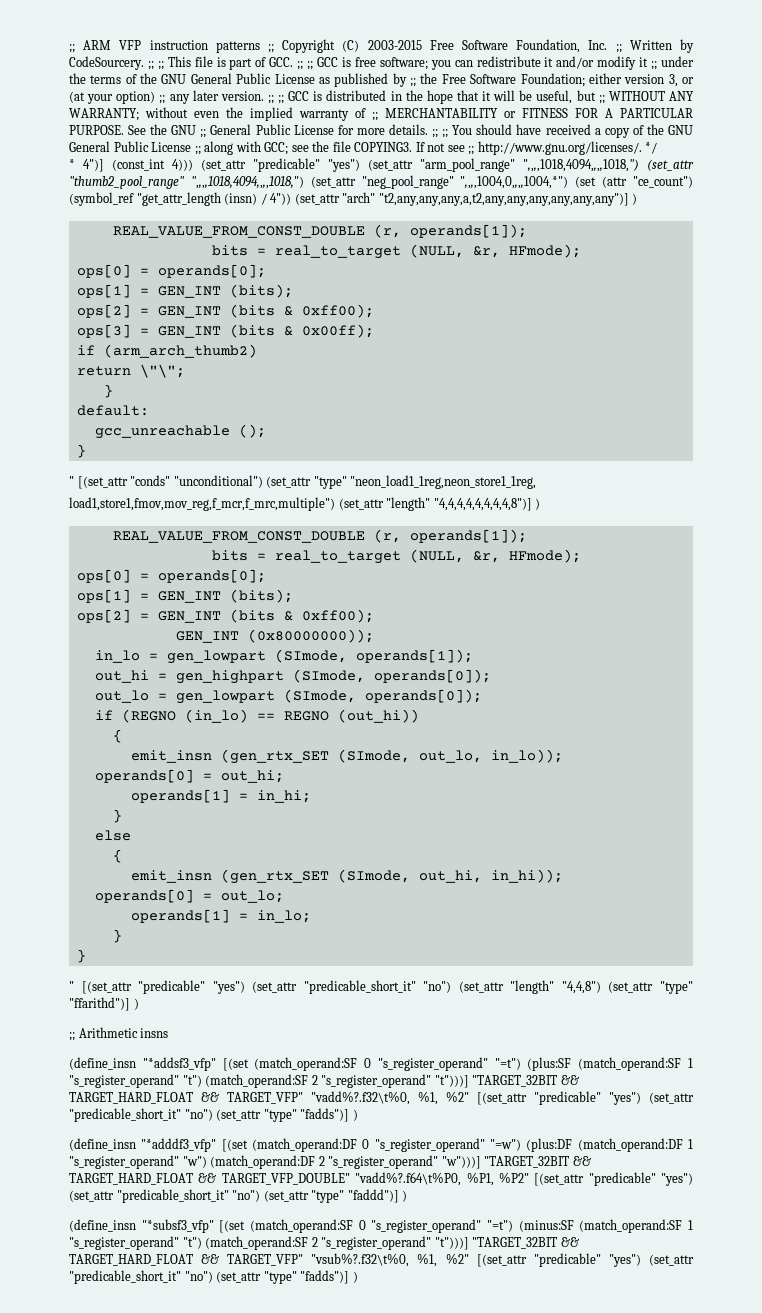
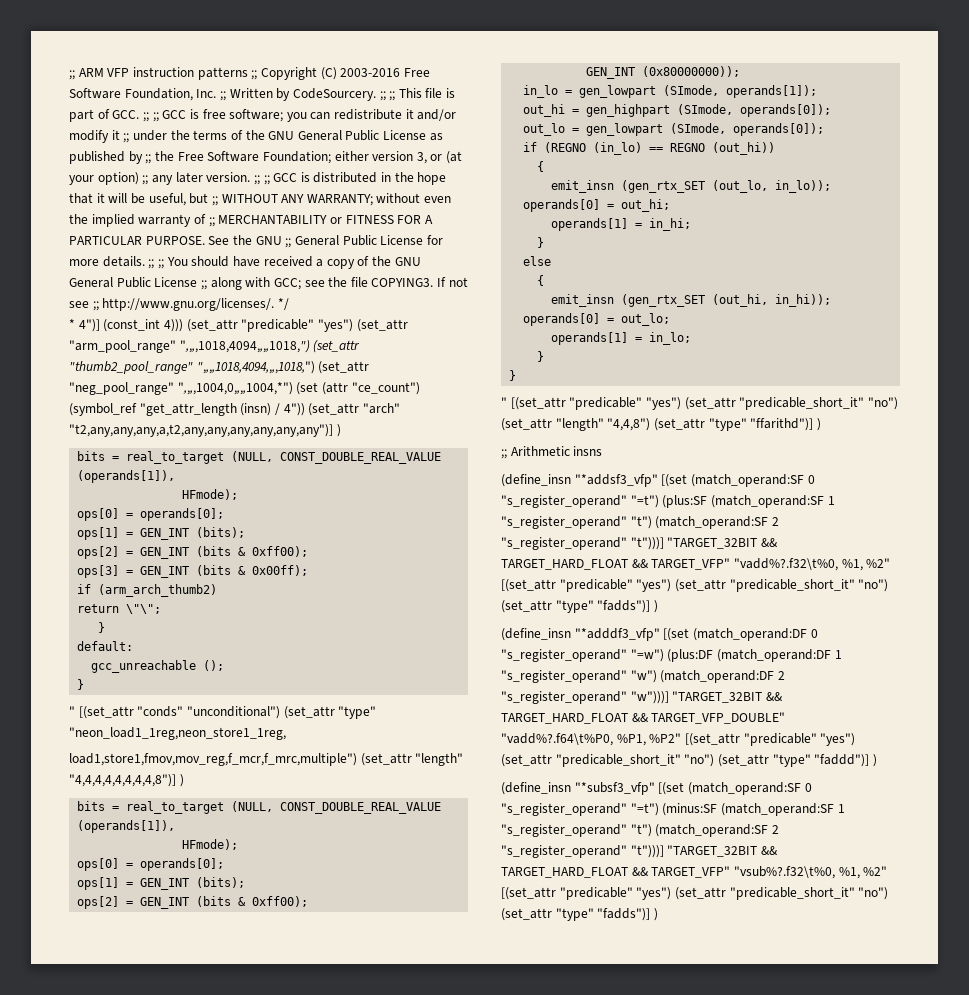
- Copyright (C) 2003-2015 Free Software Foundation, Inc. ;;
+ Copyright (C) 2003-2016 Free Software Foundation, Inc. ;;
  * 4")] (const_int 4))) (set_attr "predicable" "yes") (set_attr "arm_pool_range" ",,,,1018,4094,,,,1018,") (set_attr "thumb2_pool_range" ",,,,1018,4094,,,,1018,") (set_attr "neg_pool_range" ",,,,1004,0,,,,1004,*") (set (attr "ce_count") (symbol_ref "get_attr_length (insn) / 4")) (set_attr "arch" "t2,any,any,any,a,t2,any,any,any,any,any,any")] )
- REAL_VALUE_FROM_CONST_DOUBLE (r, operands[1]);
- bits = real_to_target (NULL, &r, HFmode);
+ bits = real_to_target (NULL, CONST_DOUBLE_REAL_VALUE (operands[1]),
+ HFmode);
  load1,store1,fmov,mov_reg,f_mcr,f_mrc,multiple") (set_attr "length" "4,4,4,4,4,4,4,4,8")] )
- REAL_VALUE_FROM_CONST_DOUBLE (r, operands[1]);
- bits = real_to_target (NULL, &r, HFmode);
+ bits = real_to_target (NULL, CONST_DOUBLE_REAL_VALUE (operands[1]),
+ HFmode);
- emit_insn (gen_rtx_SET (SImode, out_lo, in_lo));
+ emit_insn (gen_rtx_SET (out_lo, in_lo));
- emit_insn (gen_rtx_SET (SImode, out_hi, in_hi));
+ emit_insn (gen_rtx_SET (out_hi, in_hi));

